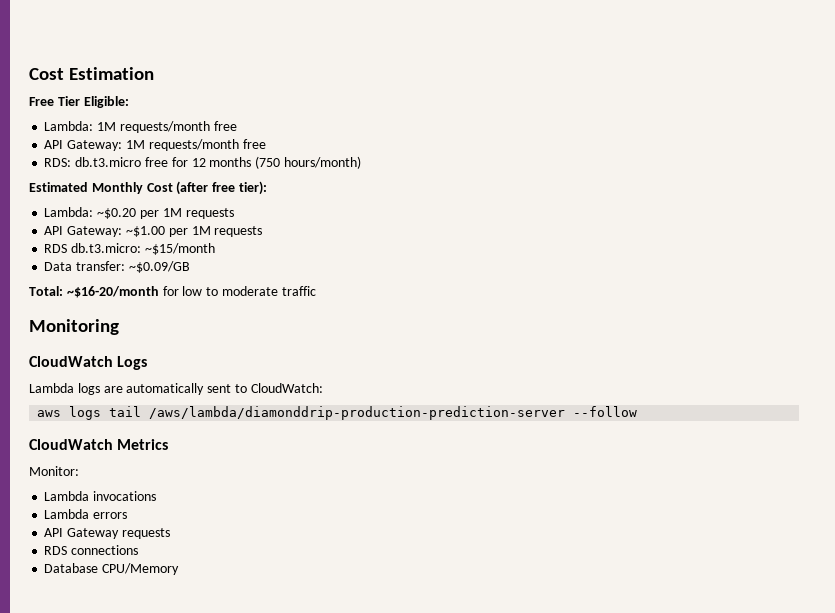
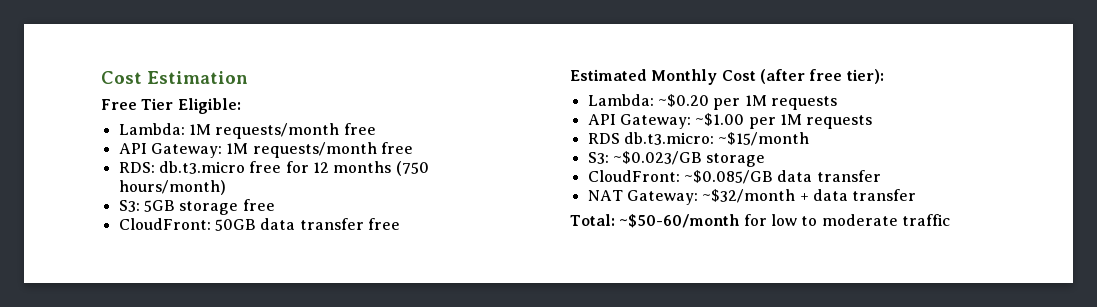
+ S3: 5GB storage free
+ CloudFront: 50GB data transfer free
- Data transfer: ~$0.09/GB
+ S3: ~$0.023/GB storage
+ CloudFront: ~$0.085/GB data transfer
+ NAT Gateway: ~$32/month + data transfer
- Total: ~$16-20/month for low to moderate traffic
+ Total: ~$50-60/month for low to moderate traffic
- Monitoring
- CloudWatch Logs
- Lambda logs are automatically sent to CloudWatch:
- aws logs tail /aws/lambda/diamonddrip-production-prediction-server --follow
- CloudWatch Metrics
- Monitor:
- Lambda invocations
- Lambda errors
- API Gateway requests
- RDS connections
- Database CPU/Memory

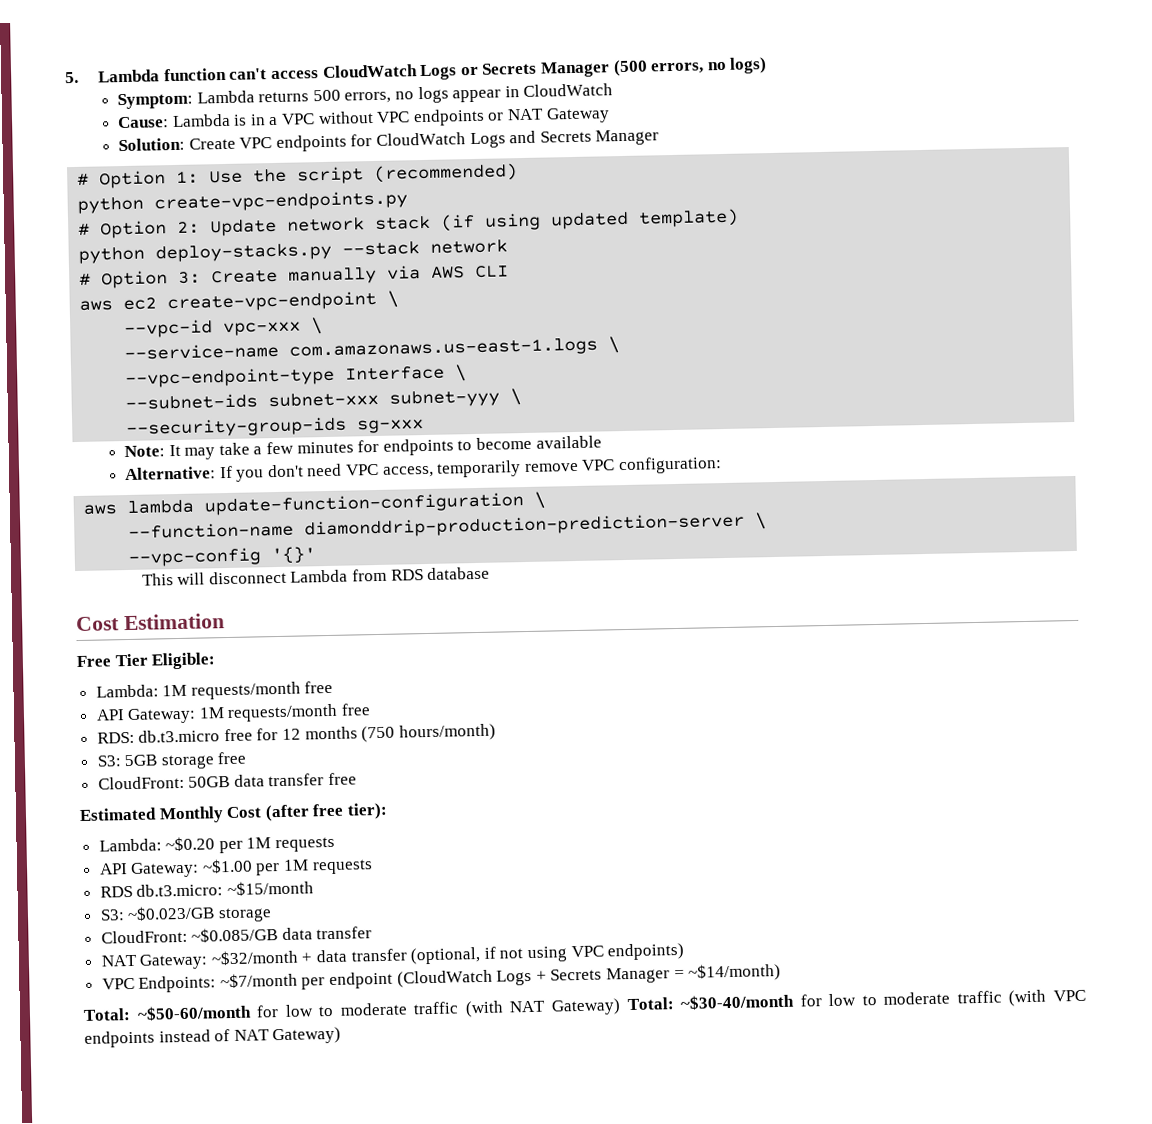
+ 5. Lambda function can't access CloudWatch Logs or Secrets Manager (500 errors, no logs)
+ Symptom: Lambda returns 500 errors, no logs appear in CloudWatch
+ Cause: Lambda is in a VPC without VPC endpoints or NAT Gateway
+ Solution: Create VPC endpoints for CloudWatch Logs and Secrets Manager
+ # Option 1: Use the script (recommended)
+ python create-vpc-endpoints.py
+ # Option 2: Update network stack (if using updated template)
+ python deploy-stacks.py --stack network
+ # Option 3: Create manually via AWS CLI
+ aws ec2 create-vpc-endpoint \
+ --vpc-id vpc-xxx \
+ --service-name com.amazonaws.us-east-1.logs \
+ --vpc-endpoint-type Interface \
+ --subnet-ids subnet-xxx subnet-yyy \
+ --security-group-ids sg-xxx
+ Note: It may take a few minutes for endpoints to become available
+ Alternative: If you don't need VPC access, temporarily remove VPC configuration:
+ aws lambda update-function-configuration \
+ --function-name diamonddrip-production-prediction-server \
+ --vpc-config '{}'
+ This will disconnect Lambda from RDS database
- NAT Gateway: ~$32/month + data transfer
+ NAT Gateway: ~$32/month + data transfer (optional, if not using VPC endpoints)
+ VPC Endpoints: ~$7/month per endpoint (CloudWatch Logs + Secrets Manager = ~$14/month)
- Total: ~$50-60/month for low to moderate traffic
+ Total: ~$50-60/month for low to moderate traffic (with NAT Gateway) Total: ~$30-40/month for low to moderate traffic (with VPC endpoints instead of NAT Gateway)

